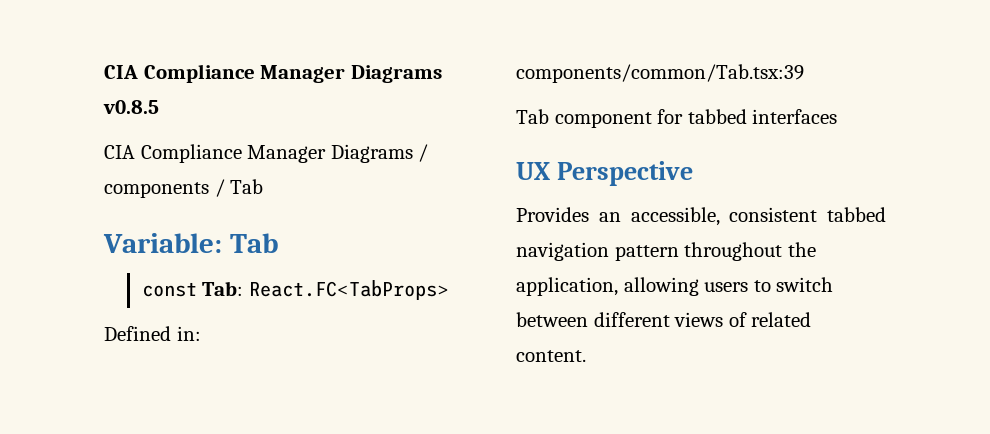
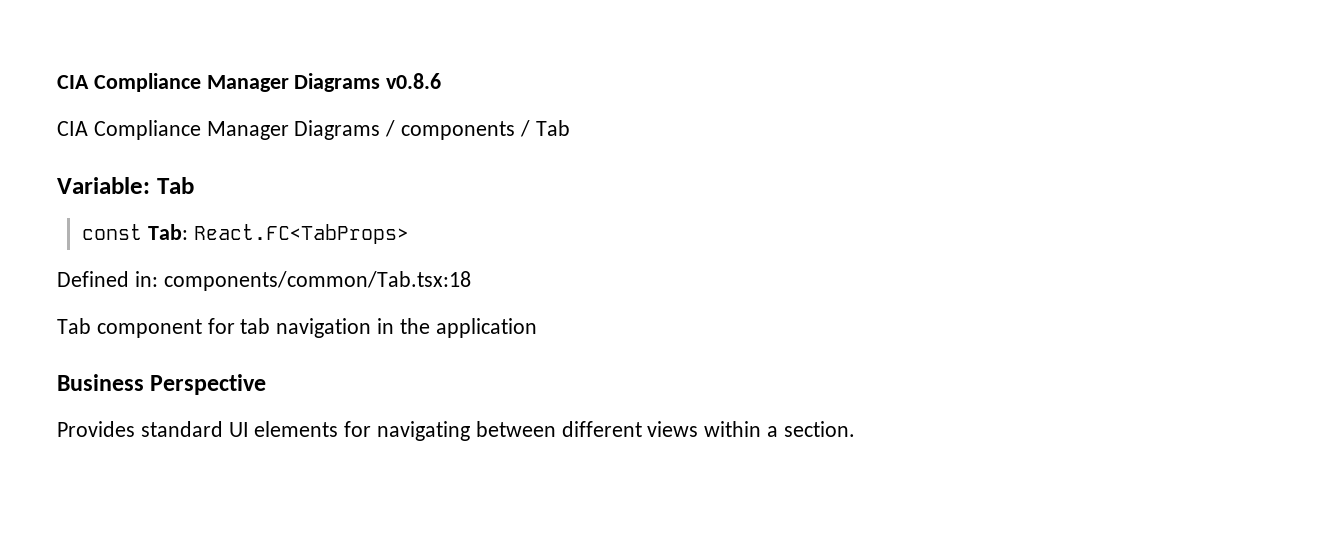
- CIA Compliance Manager Diagrams v0.8.5
+ CIA Compliance Manager Diagrams v0.8.6
- Defined in: components/common/Tab.tsx:39
+ Defined in: components/common/Tab.tsx:18
- Tab component for tabbed interfaces
- UX Perspective
- Provides an accessible, consistent tabbed navigation pattern throughout the application, allowing users to switch between different views of related content.
+ Tab component for tab navigation in the application
+ Business Perspective
+ Provides standard UI elements for navigating between different views within a section.

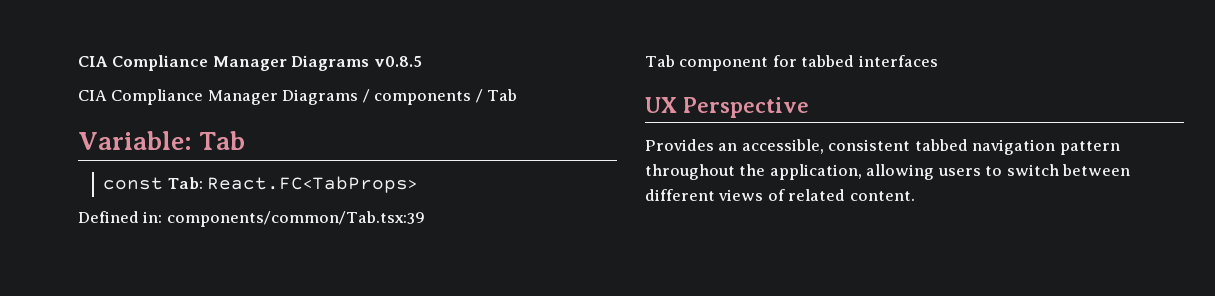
- CIA Compliance Manager Diagrams v0.8.6
+ CIA Compliance Manager Diagrams v0.8.5
- Defined in: components/common/Tab.tsx:18
+ Defined in: components/common/Tab.tsx:39
- Tab component for tab navigation in the application
- Business Perspective
- Provides standard UI elements for navigating between different views within a section.
+ Tab component for tabbed interfaces
+ UX Perspective
+ Provides an accessible, consistent tabbed navigation pattern throughout the application, allowing users to switch between different views of related content.

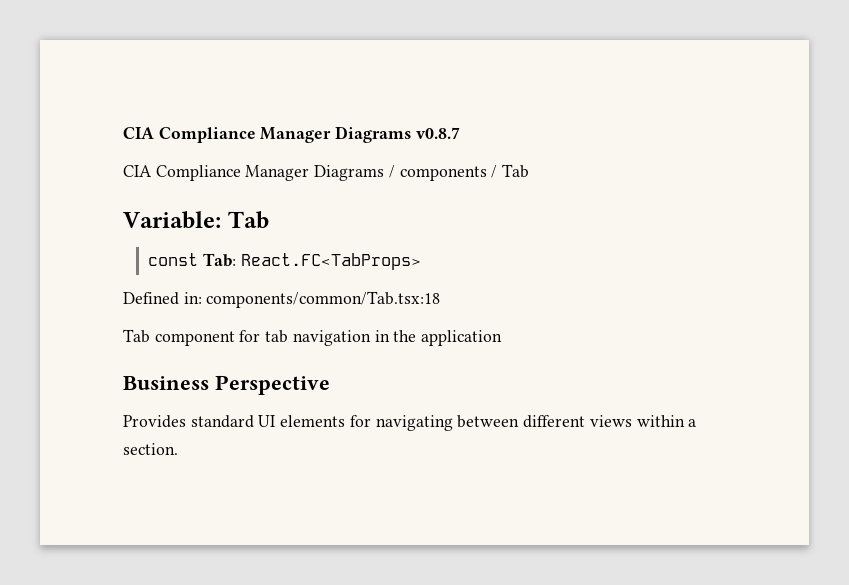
- CIA Compliance Manager Diagrams v0.8.5
+ CIA Compliance Manager Diagrams v0.8.7
- Defined in: components/common/Tab.tsx:39
+ Defined in: components/common/Tab.tsx:18
- Tab component for tabbed interfaces
- UX Perspective
- Provides an accessible, consistent tabbed navigation pattern throughout the application, allowing users to switch between different views of related content.
+ Tab component for tab navigation in the application
+ Business Perspective
+ Provides standard UI elements for navigating between different views within a section.

